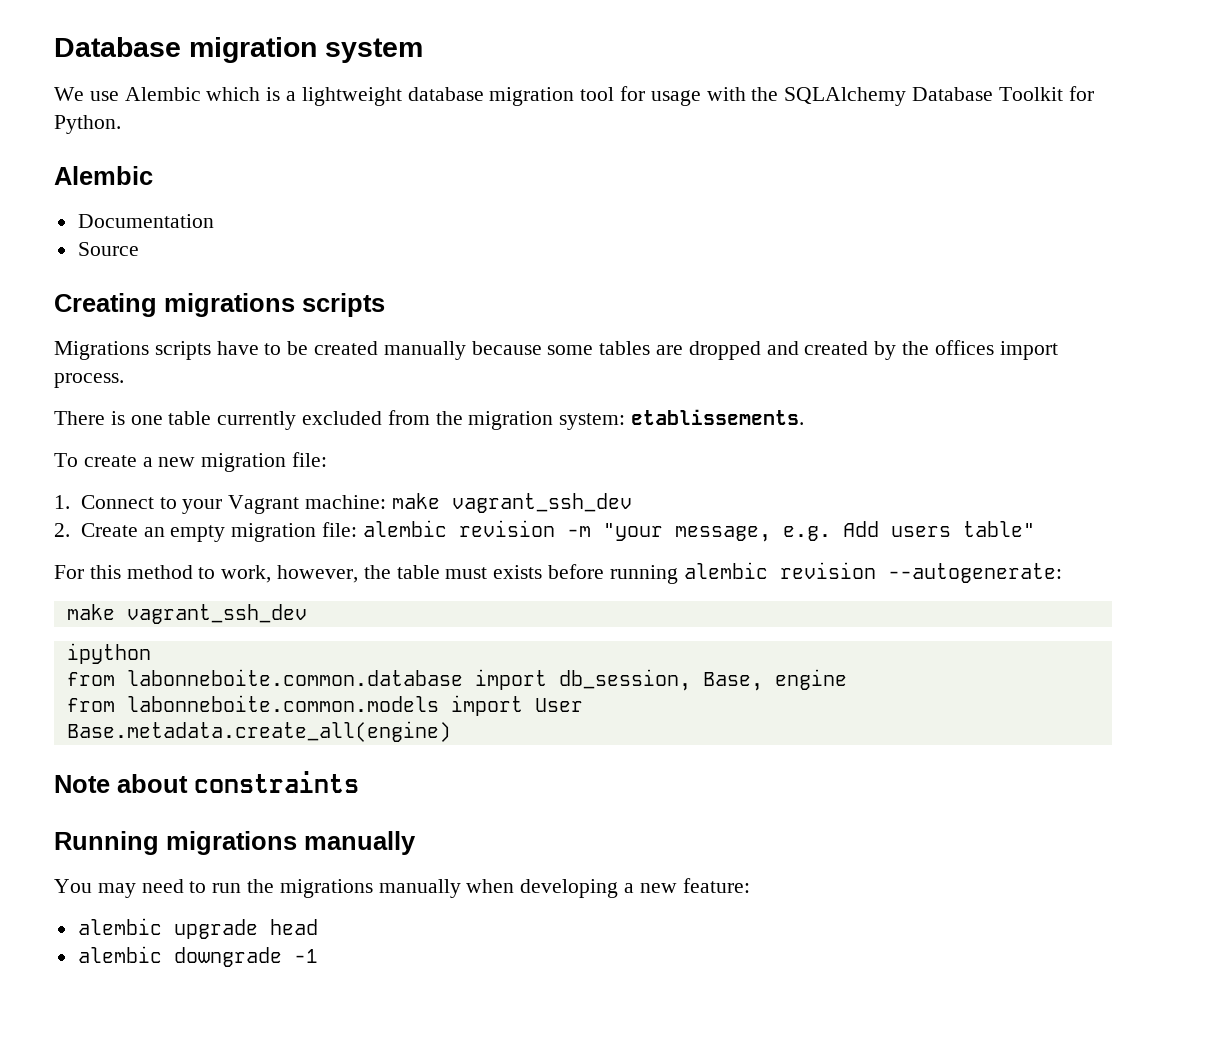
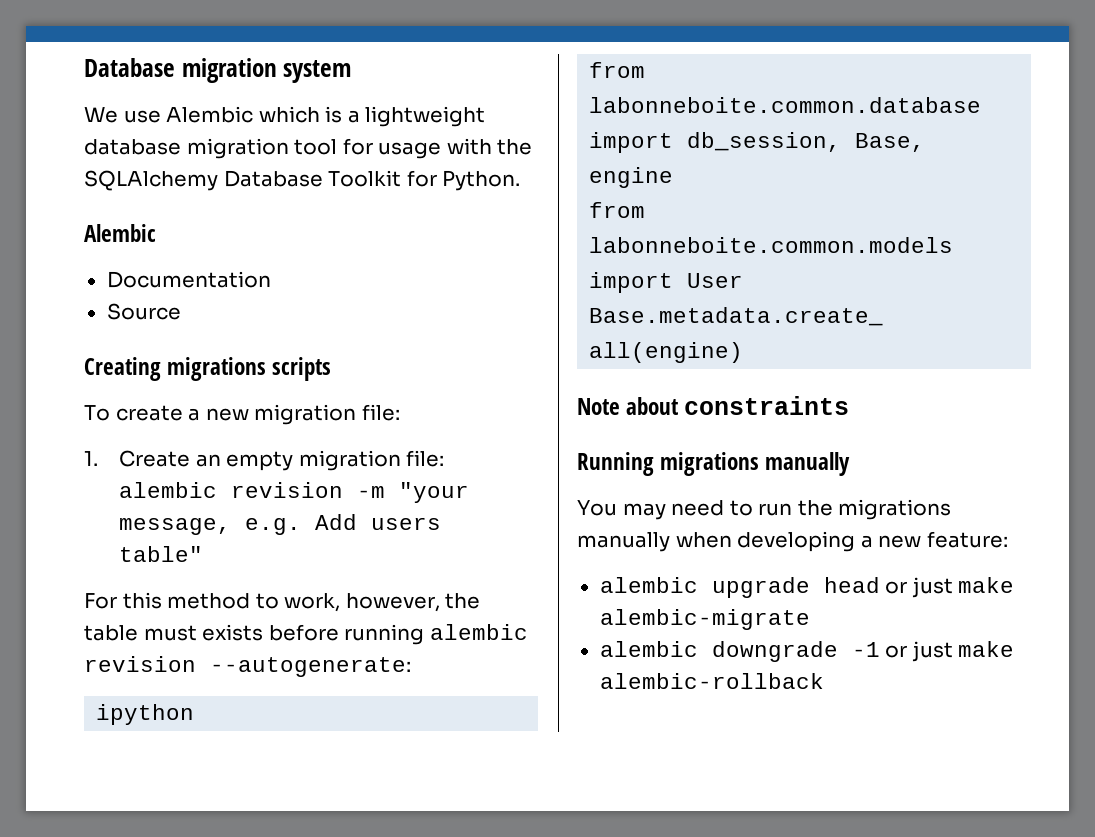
- Migrations scripts have to be created manually because some tables are dropped and created by the offices import process.
- There is one table currently excluded from the migration system: etablissements.
- 1. Connect to your Vagrant machine: make vagrant_ssh_dev
- 2. Create an empty migration file: alembic revision -m "your message, e.g. Add users table"
+ 1. Create an empty migration file: alembic revision -m "your message, e.g. Add users table"
  For this method to work, however, the table must exists before running alembic revision --autogenerate:
- make vagrant_ssh_dev
- alembic upgrade head
+ alembic upgrade head or just make alembic-migrate
- alembic downgrade -1
+ alembic downgrade -1 or just make alembic-rollback

